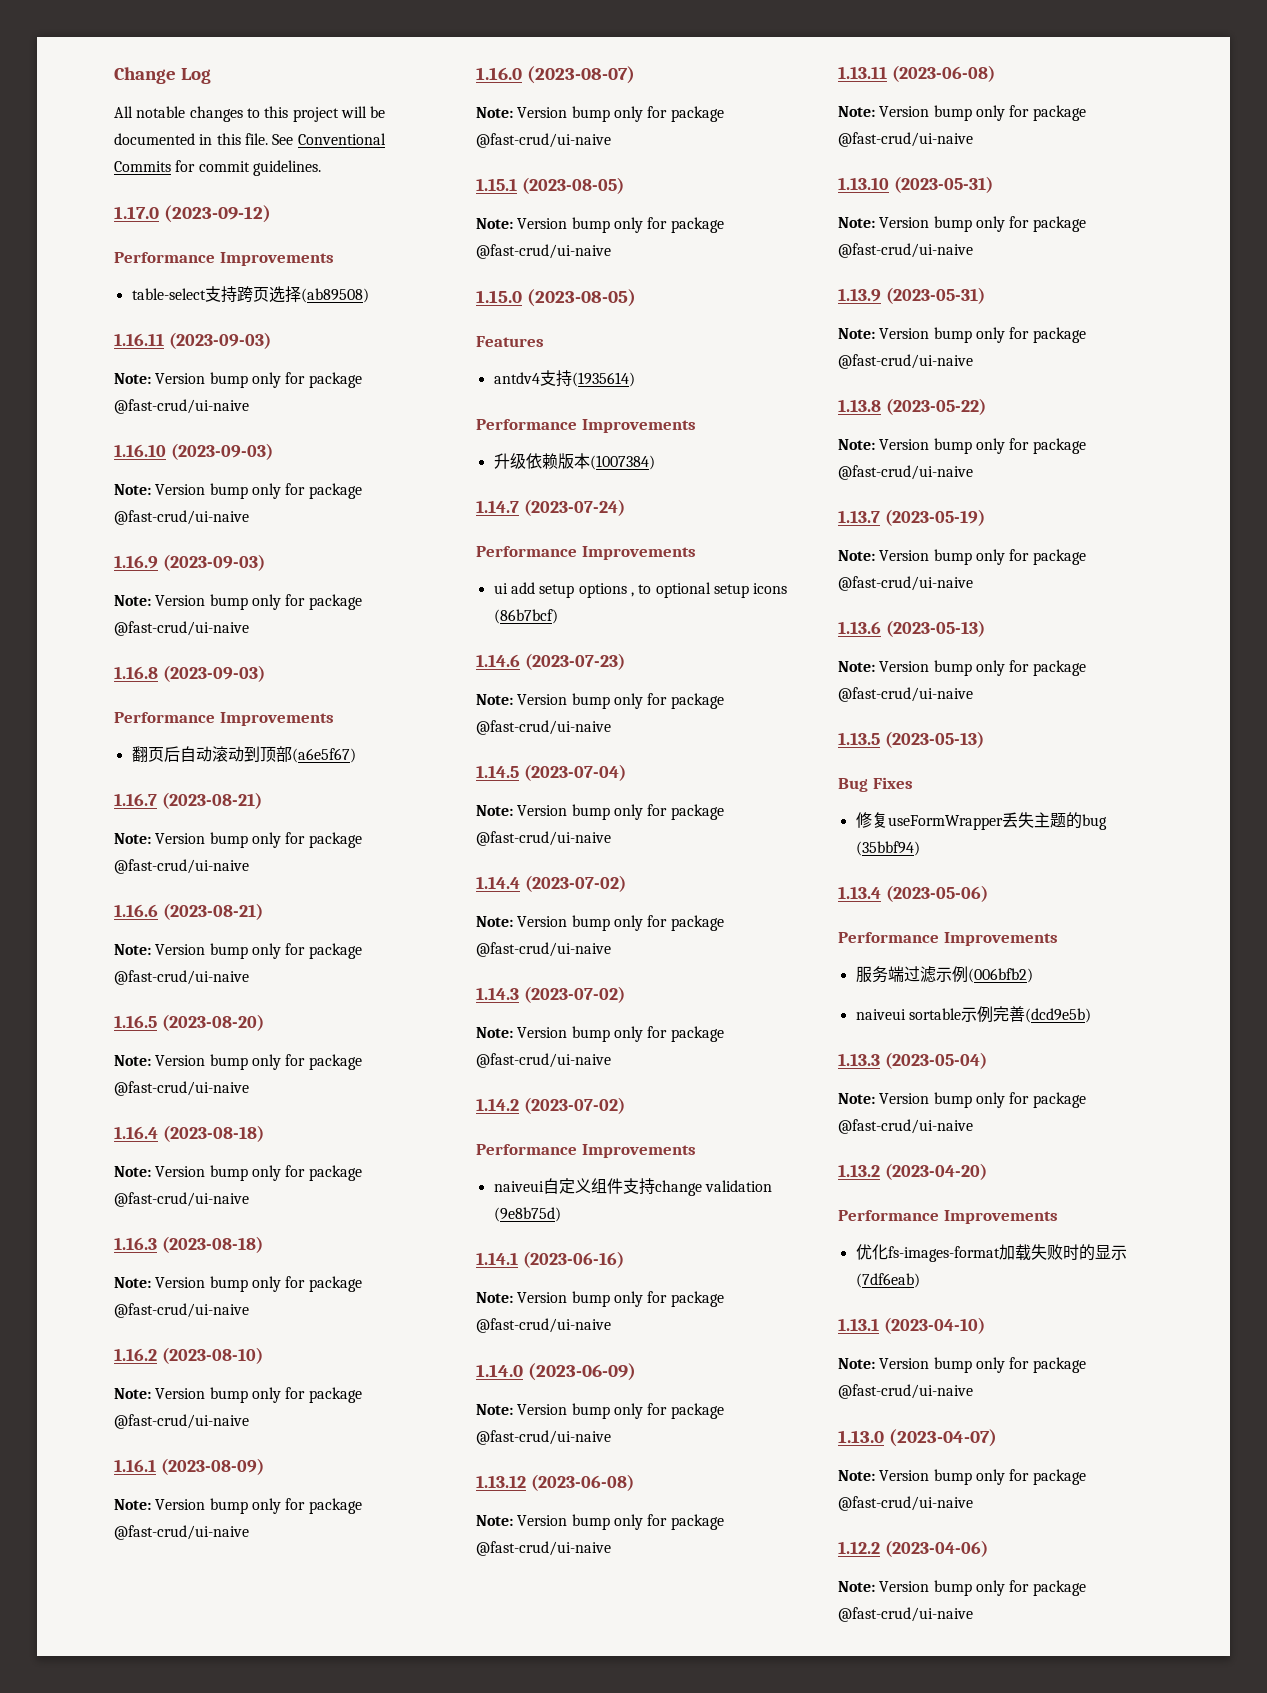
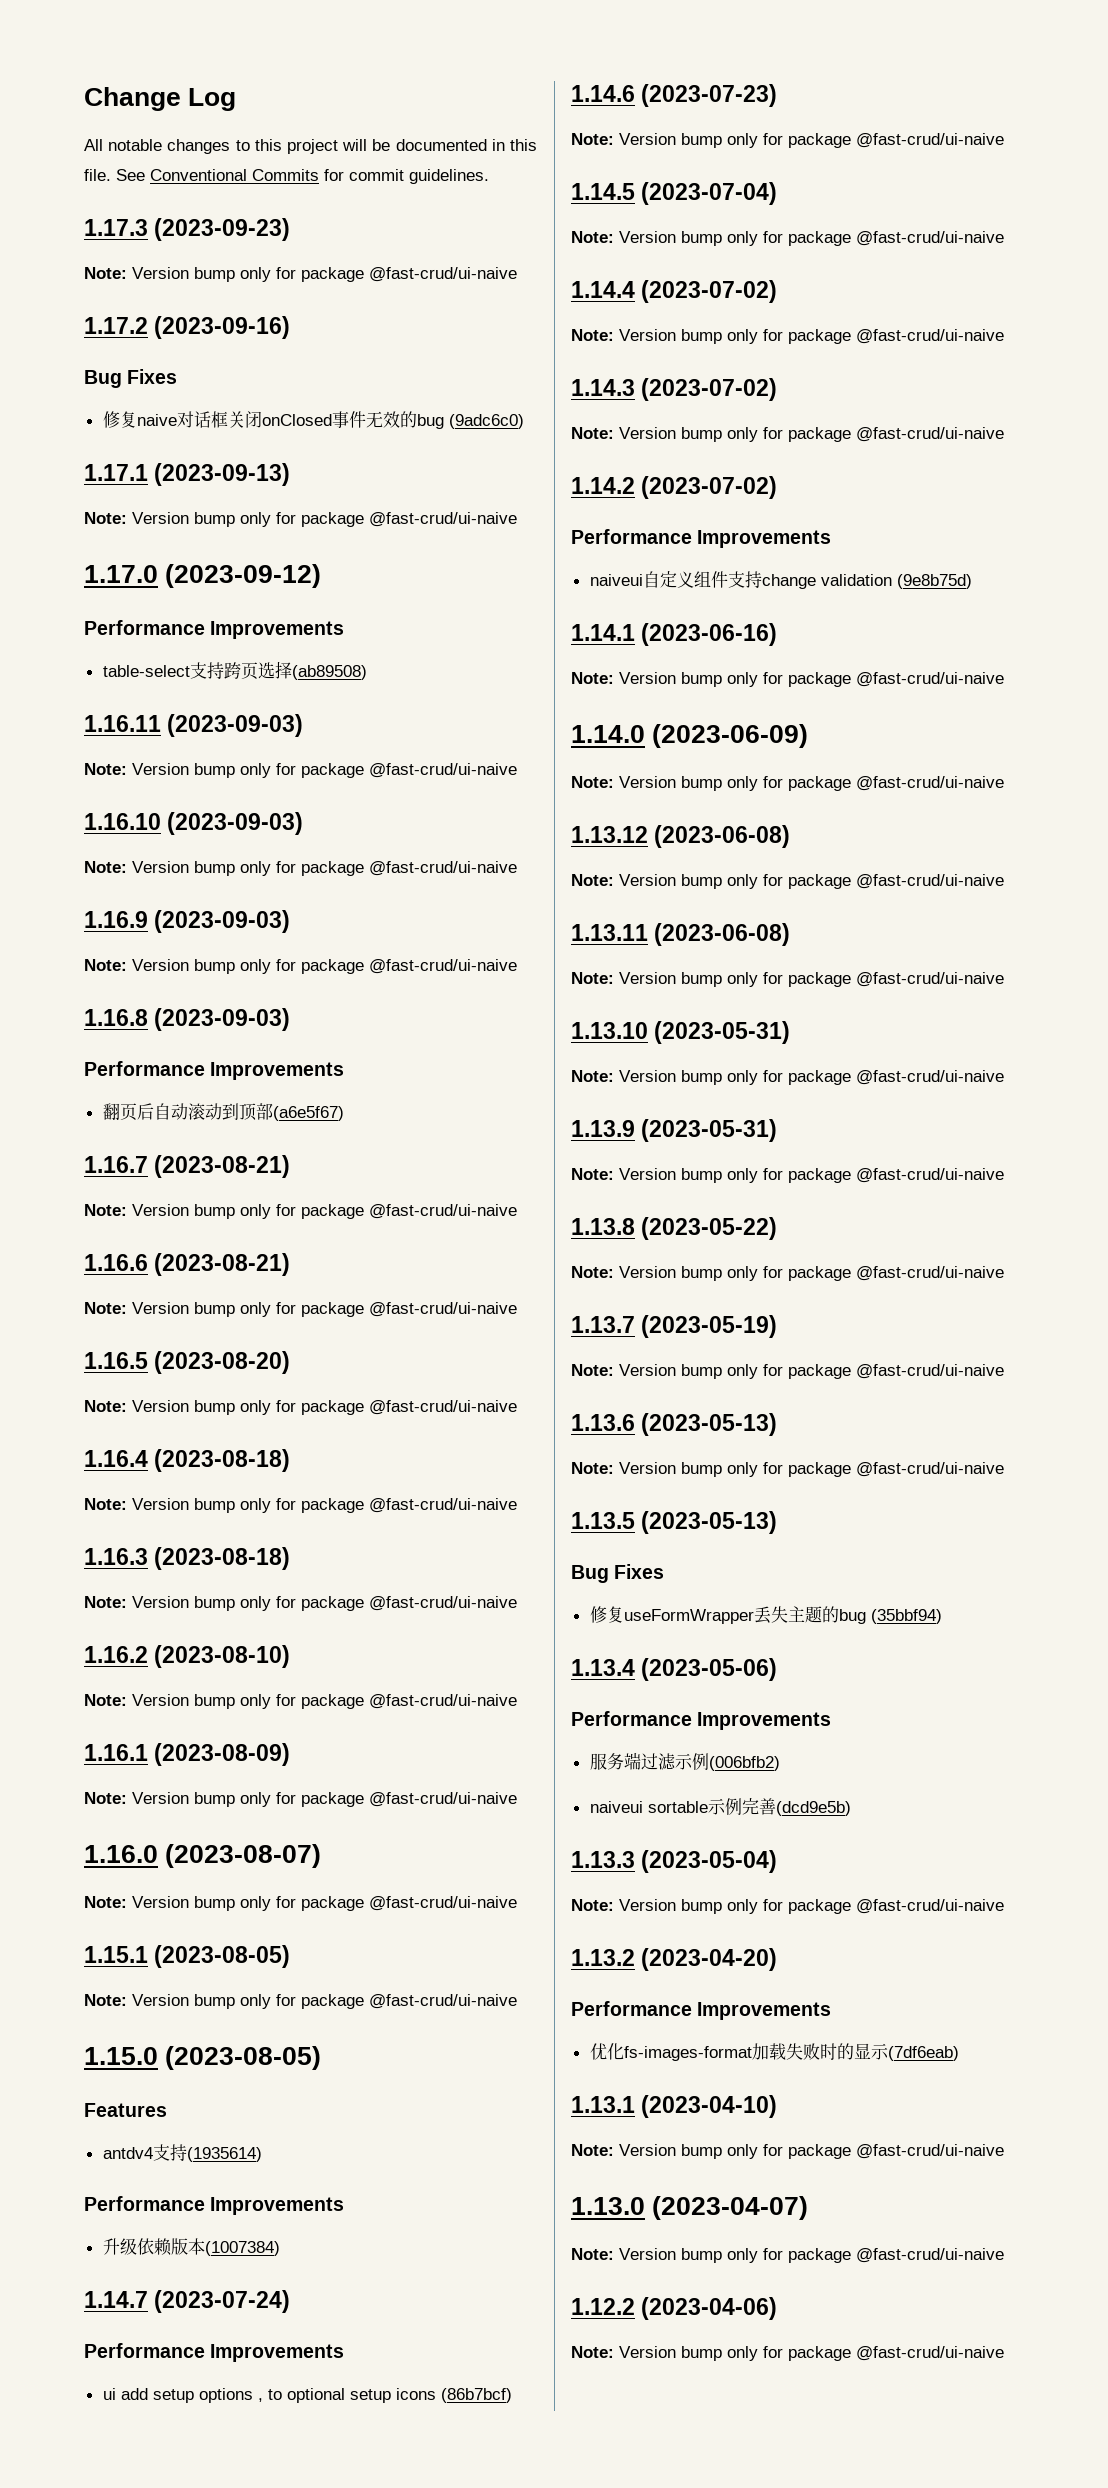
+ 1.17.3 (2023-09-23)
+ Note: Version bump only for package @fast-crud/ui-naive
+ 1.17.2 (2023-09-16)
+ Bug Fixes
+ 修复naive对话框关闭onClosed事件无效的bug (9adc6c0)
+ 1.17.1 (2023-09-13)
+ Note: Version bump only for package @fast-crud/ui-naive

